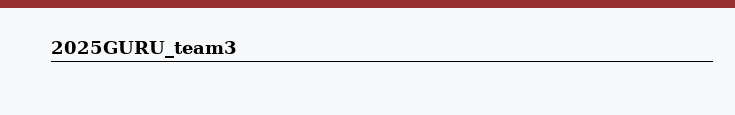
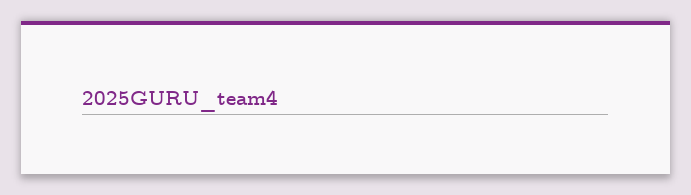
- 2025GURU_team3
+ 2025GURU_team4

